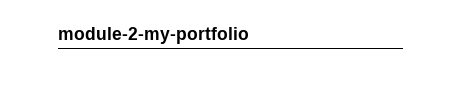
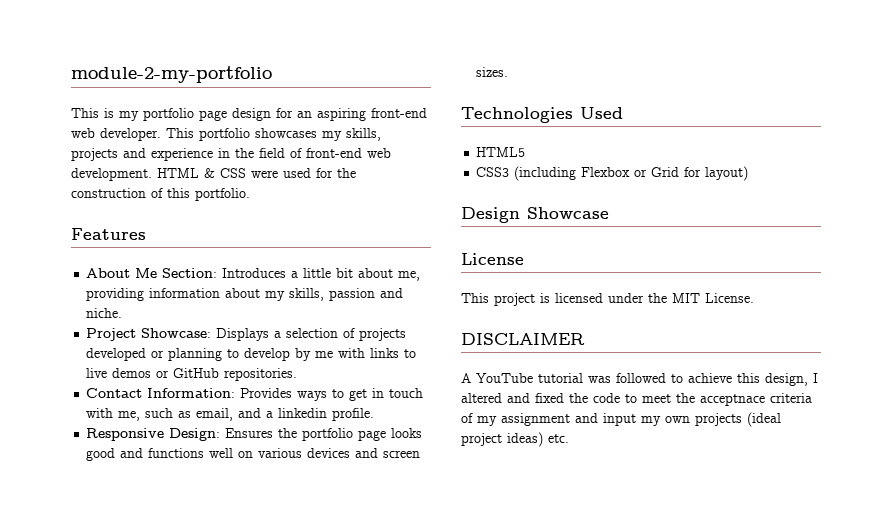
+ This is my portfolio page design for an aspiring front-end web developer. This portfolio showcases my skills, projects and experience in the field of front-end web development. HTML & CSS were used for the construction of this portfolio.
+ Features
+ About Me Section: Introduces a little bit about me, providing information about my skills, passion and niche.
+ Project Showcase: Displays a selection of projects developed or planning to develop by me with links to live demos or GitHub repositories.
+ Contact Information: Provides ways to get in touch with me, such as email, and a linkedin profile.
+ Responsive Design: Ensures the portfolio page looks good and functions well on various devices and screen sizes.
+ Technologies Used
+ HTML5
+ CSS3 (including Flexbox or Grid for layout)
+ Design Showcase
+ License
+ This project is licensed under the MIT License.
+ DISCLAIMER
+ A YouTube tutorial was followed to achieve this design, I altered and fixed the code to meet the acceptnace criteria of my assignment and input my own projects (ideal project ideas) etc.

